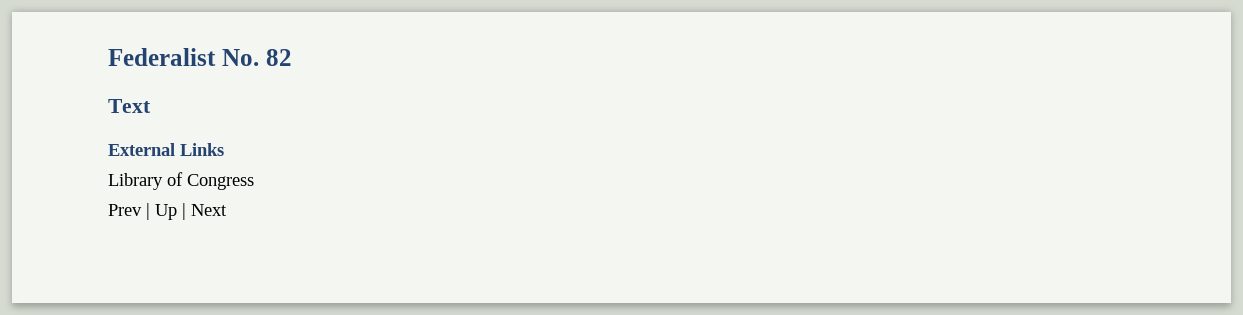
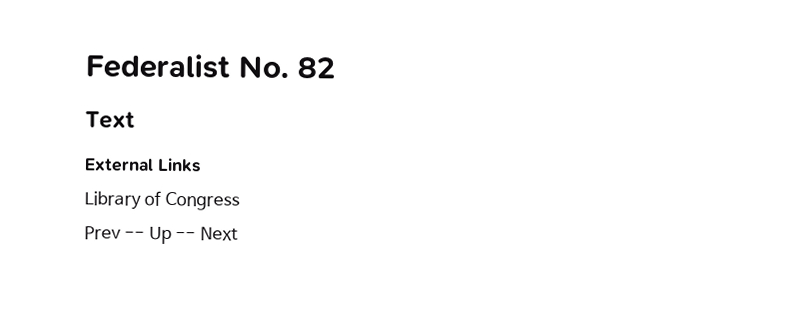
- Prev | Up | Next
+ Prev -- Up -- Next

